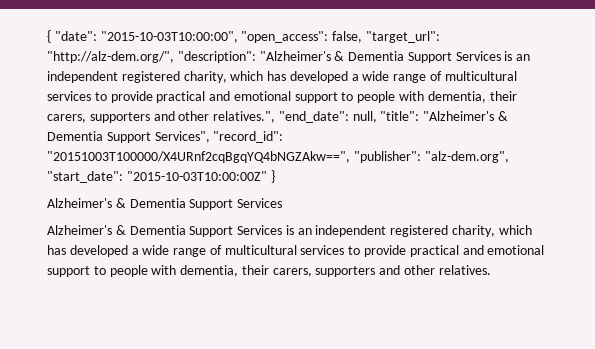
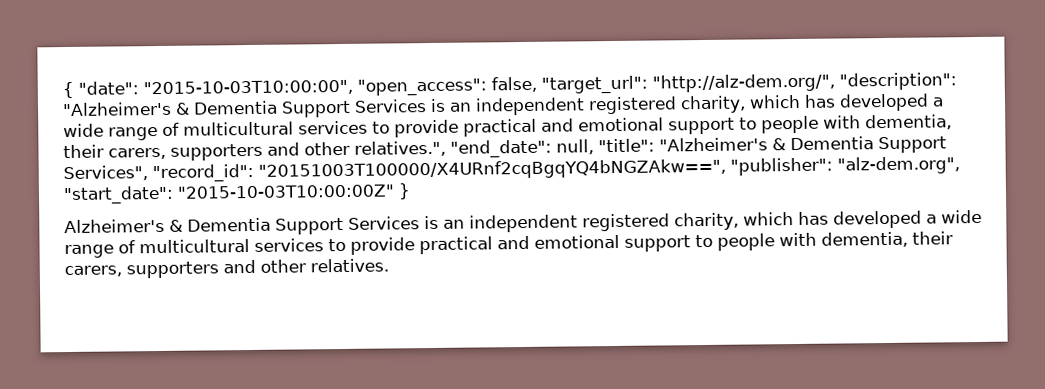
  "2015-10-03T10:00:00Z" }
- Alzheimer's & Dementia Support Services

